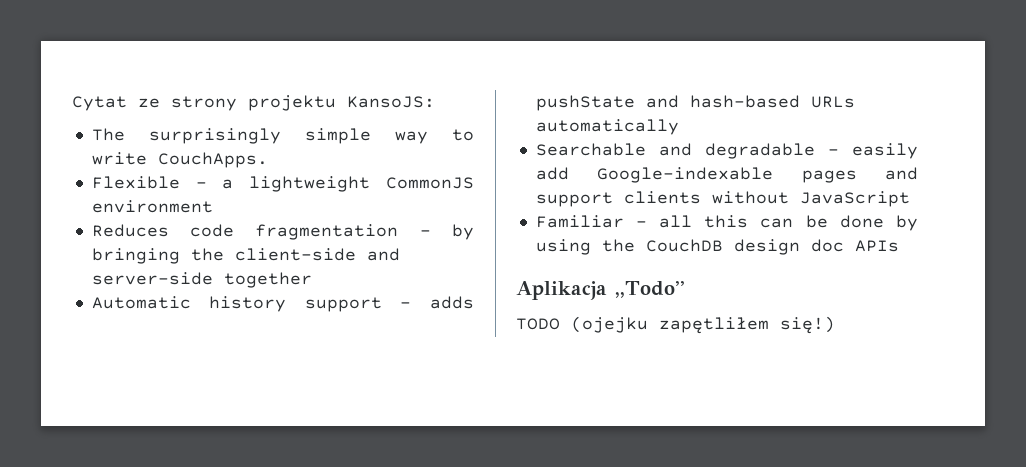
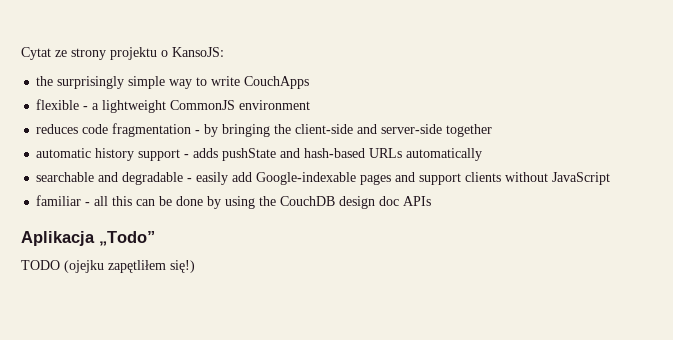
- Cytat ze strony projektu KansoJS:
+ Cytat ze strony projektu o KansoJS:
- The surprisingly simple way to write CouchApps.
- Flexible - a lightweight CommonJS environment
+ the surprisingly simple way to write CouchApps
+ flexible - a lightweight CommonJS environment
- Reduces code fragmentation - by bringing the client-side and server-side together
+ reduces code fragmentation - by bringing the client-side and server-side together
- Automatic history support - adds pushState and hash-based URLs automatically
+ automatic history support - adds pushState and hash-based URLs automatically
- Searchable and degradable - easily add Google-indexable pages and support clients without JavaScript
+ searchable and degradable - easily add Google-indexable pages and support clients without JavaScript
- Familiar - all this can be done by using the CouchDB design doc APIs
+ familiar - all this can be done by using the CouchDB design doc APIs

